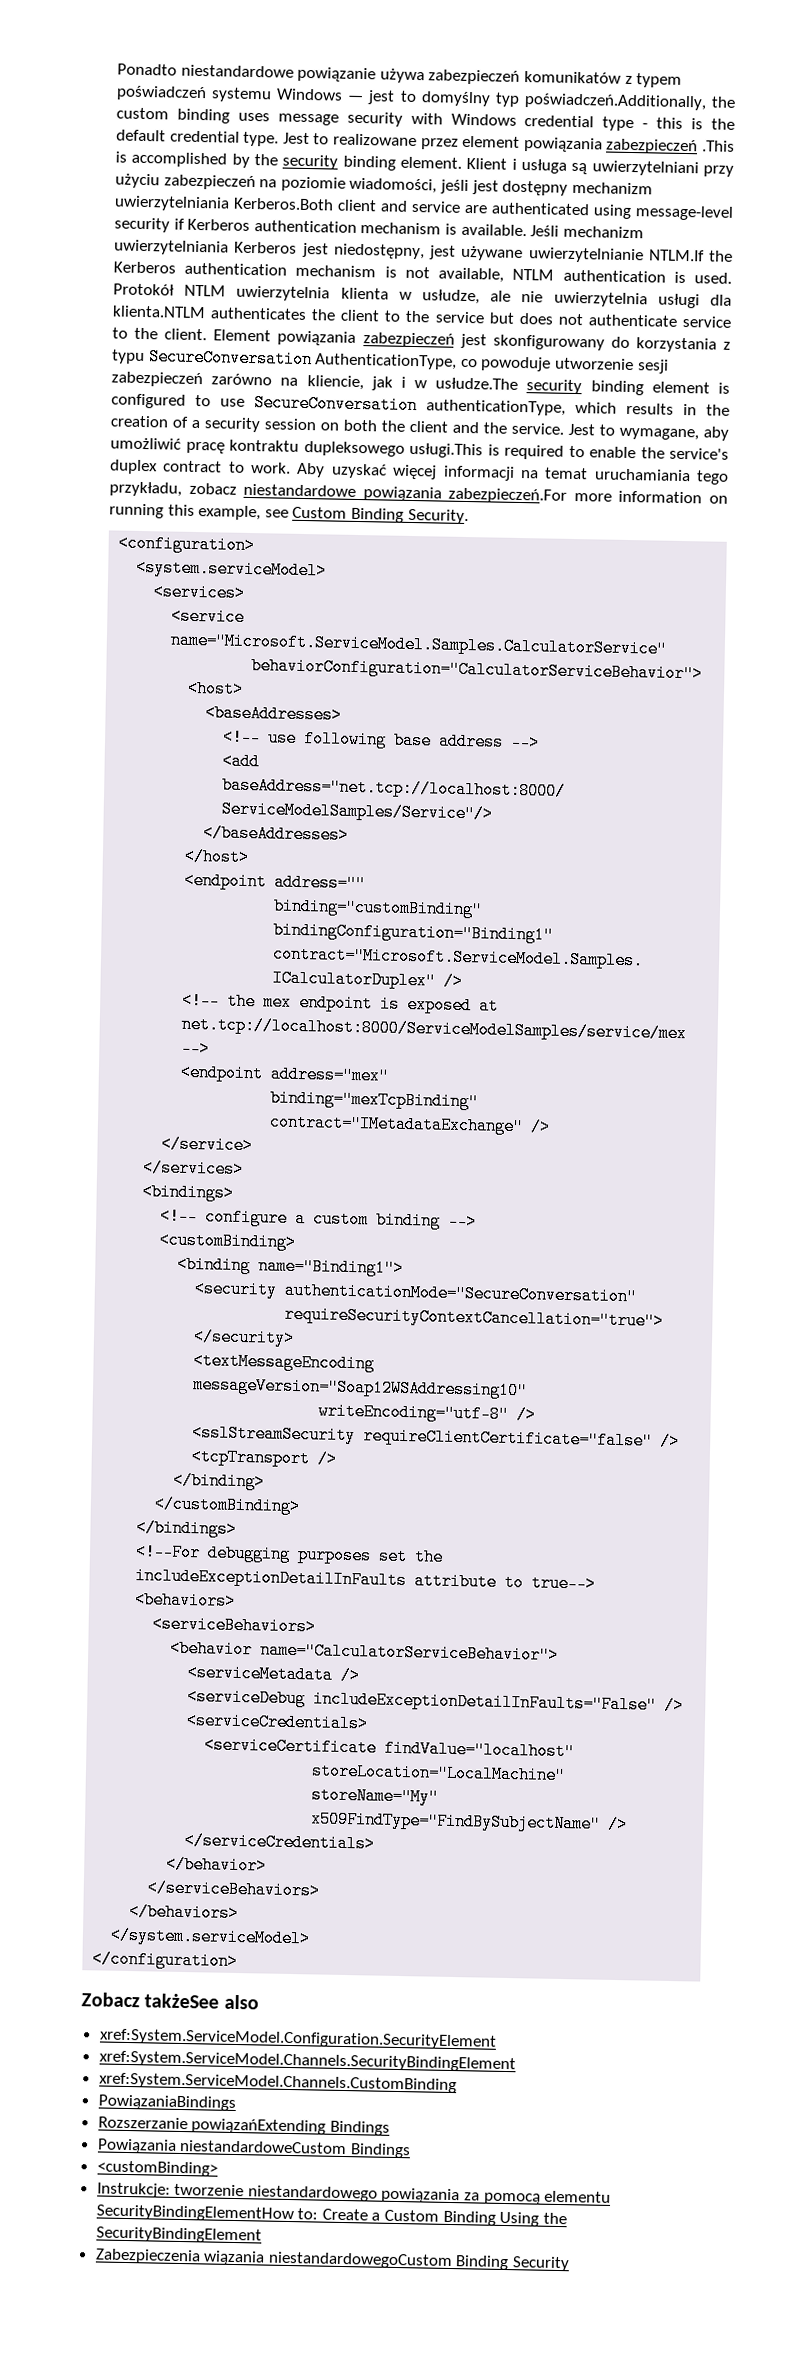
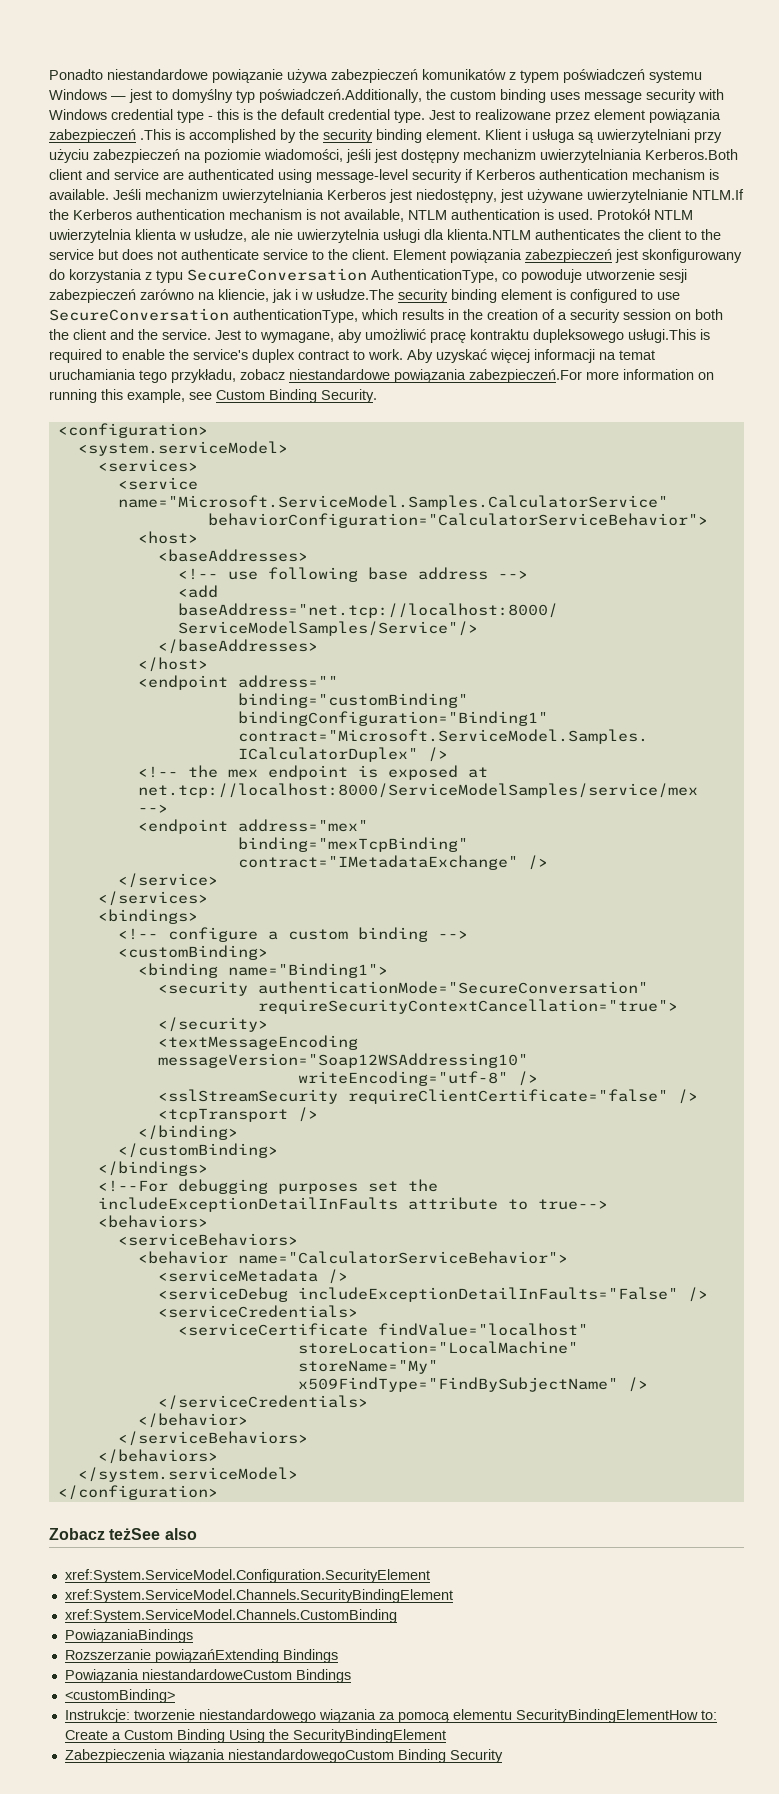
- Zobacz takżeSee also
+ Zobacz teżSee also
- Instrukcje: tworzenie niestandardowego powiązania za pomocą elementu SecurityBindingElementHow to: Create a Custom Binding Using the SecurityBindingElement
+ Instrukcje: tworzenie niestandardowego wiązania za pomocą elementu SecurityBindingElementHow to: Create a Custom Binding Using the SecurityBindingElement

